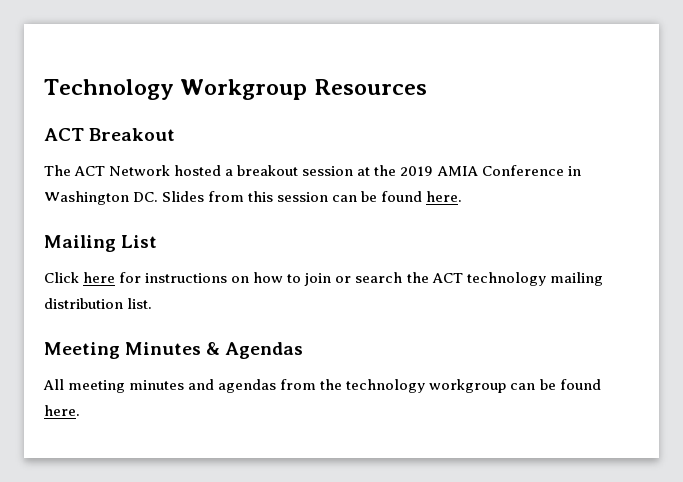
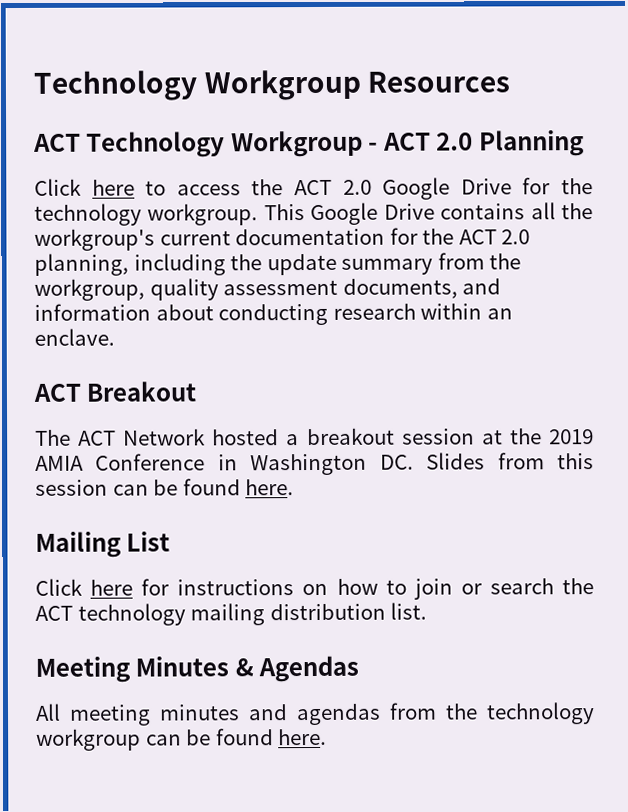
+ ACT Technology Workgroup - ACT 2.0 Planning
+ Click here to access the ACT 2.0 Google Drive for the technology workgroup. This Google Drive contains all the workgroup's current documentation for the ACT 2.0 planning, including the update summary from the workgroup, quality assessment documents, and information about conducting research within an enclave.

